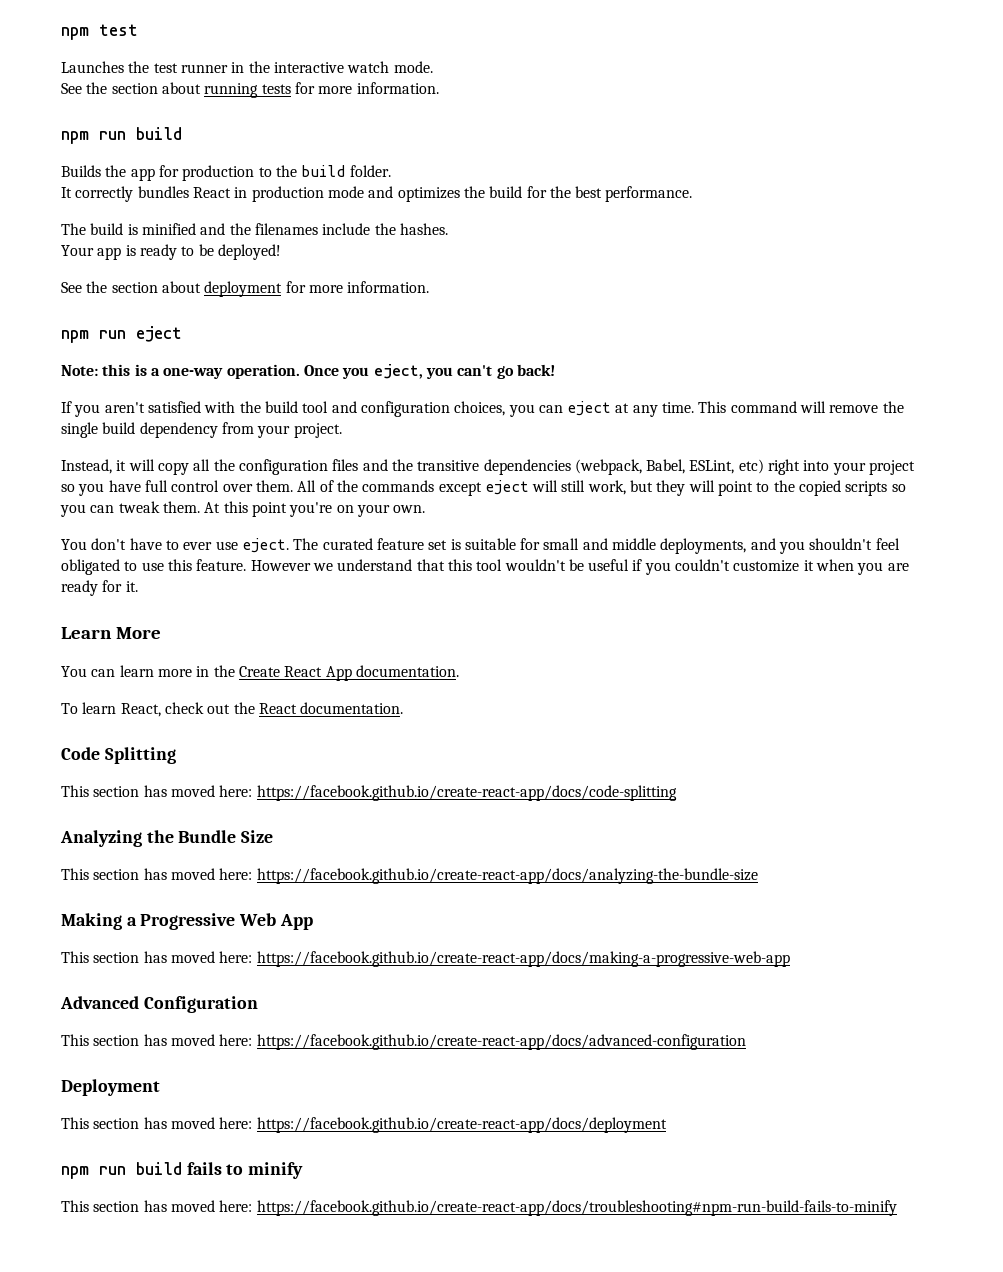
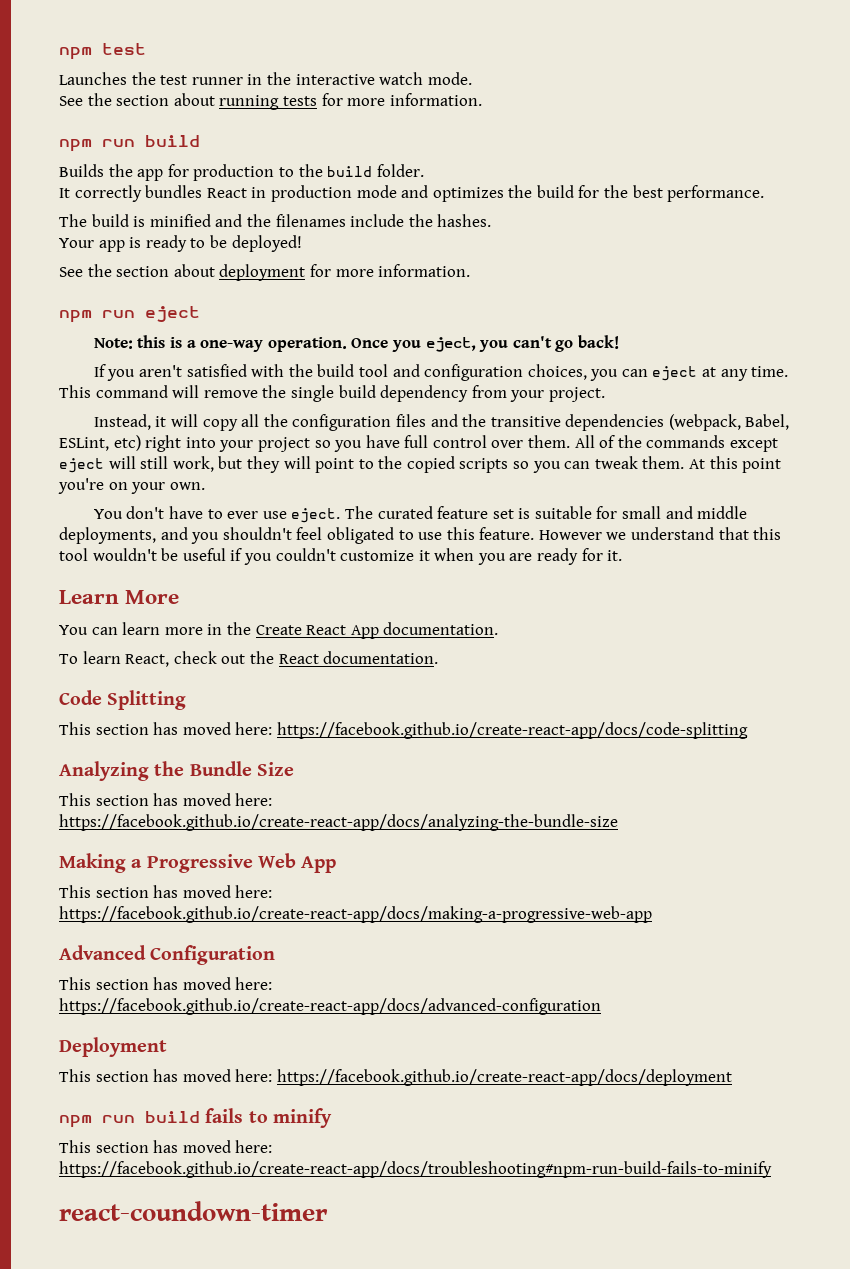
+ react-coundown-timer

